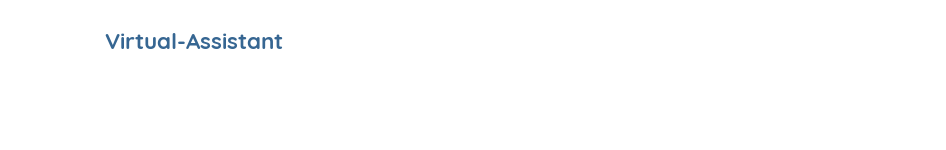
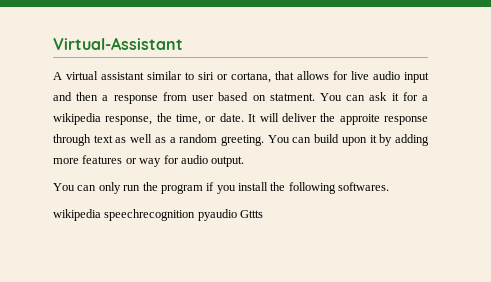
+ A virtual assistant similar to siri or cortana, that allows for live audio input and then a response from user based on statment. You can ask it for a wikipedia response, the time, or date. It will deliver the approite response through text as well as a random greeting. You can build upon it by adding more features or way for audio output.
+ You can only run the program if you install the following softwares.
+ wikipedia speechrecognition pyaudio Gttts

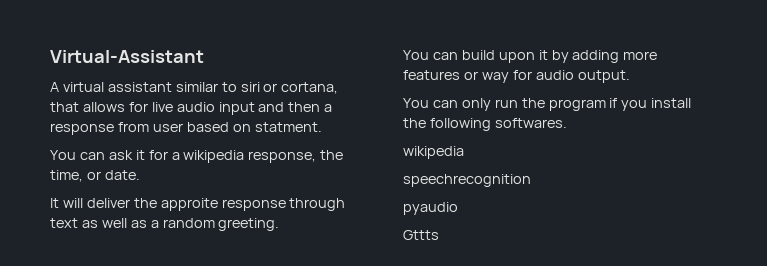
- A virtual assistant similar to siri or cortana, that allows for live audio input and then a response from user based on statment. You can ask it for a wikipedia response, the time, or date. It will deliver the approite response through text as well as a random greeting. You can build upon it by adding more features or way for audio output.
+ A virtual assistant similar to siri or cortana, that allows for live audio input and then a response from user based on statment.
+ You can ask it for a wikipedia response, the time, or date.
+ It will deliver the approite response through text as well as a random greeting.
+ You can build upon it by adding more features or way for audio output.
  You can only run the program if you install the following softwares.
- wikipedia speechrecognition pyaudio Gttts
+ wikipedia
+ speechrecognition
+ pyaudio
+ Gttts

